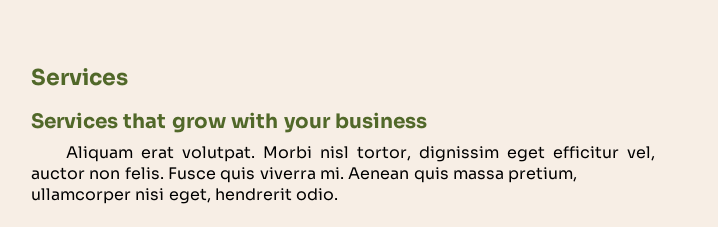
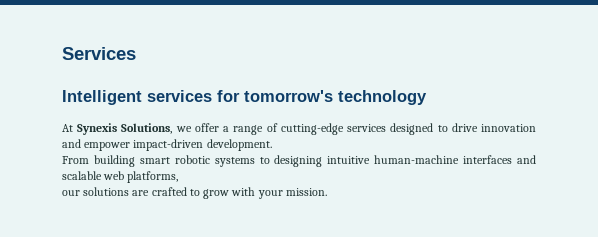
- Services that grow with your business
- Aliquam erat volutpat. Morbi nisl tortor, dignissim eget efficitur vel, auctor non felis. Fusce quis viverra mi. Aenean quis massa pretium, ullamcorper nisi eget, hendrerit odio.
+ Intelligent services for tomorrow's technology
+ At Synexis Solutions, we offer a range of cutting-edge services designed to drive innovation and empower impact-driven development.
+ From building smart robotic systems to designing intuitive human-machine interfaces and scalable web platforms,
+ our solutions are crafted to grow with your mission.

